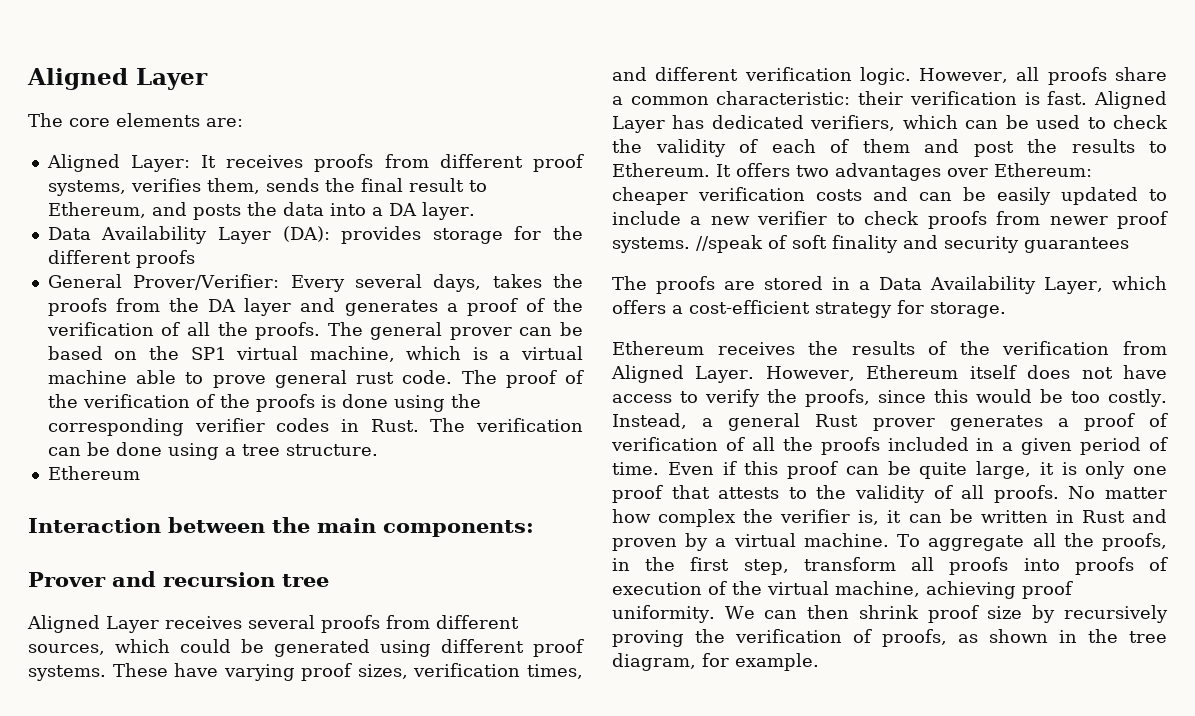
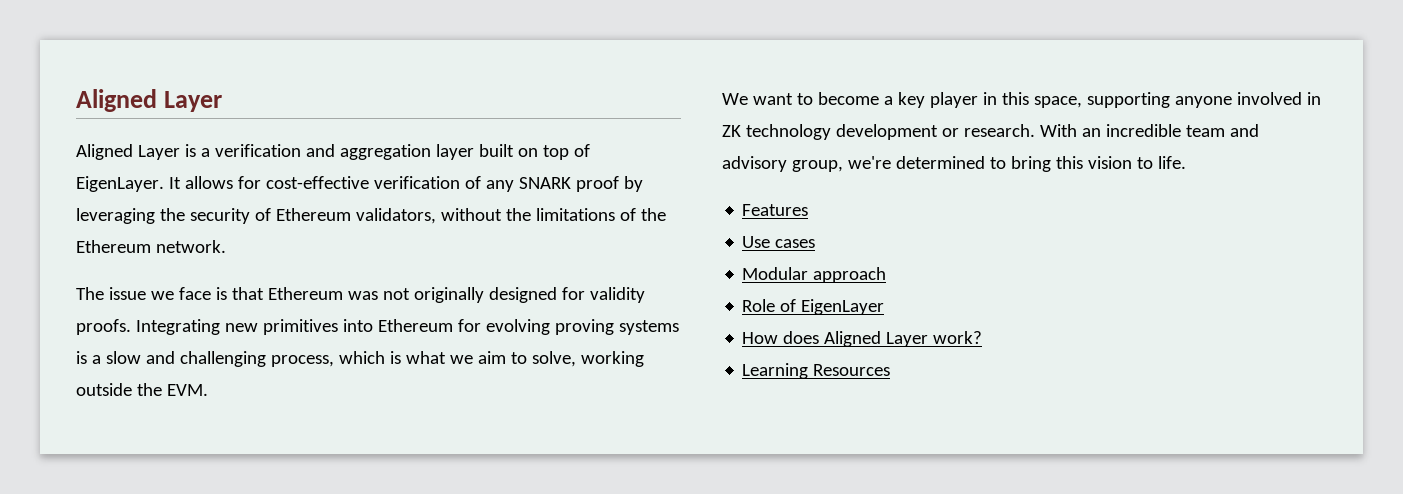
- The core elements are:
- Aligned Layer: It receives proofs from different proof systems, verifies them, sends the final result to Ethereum, and posts the data into a DA layer.
- Data Availability Layer (DA): provides storage for the different proofs
- General Prover/Verifier: Every several days, takes the proofs from the DA layer and generates a proof of the verification of all the proofs. The general prover can be based on the SP1 virtual machine, which is a virtual machine able to prove general rust code. The proof of the verification of the proofs is done using the corresponding verifier codes in Rust. The verification can be done using a tree structure.
- Ethereum
- Interaction between the main components:
- Prover and recursion tree
- Aligned Layer receives several proofs from different sources, which could be generated using different proof systems. These have varying proof sizes, verification times, and different verification logic. However, all proofs share a common characteristic: their verification is fast. Aligned Layer has dedicated verifiers, which can be used to check the validity of each of them and post the results to Ethereum. It offers two advantages over Ethereum: cheaper verification costs and can be easily updated to include a new verifier to check proofs from newer proof systems. //speak of soft finality and security guarantees
- The proofs are stored in a Data Availability Layer, which offers a cost-efficient strategy for storage.
- Ethereum receives the results of the verification from Aligned Layer. However, Ethereum itself does not have access to verify the proofs, since this would be too costly. Instead, a general Rust prover generates a proof of verification of all the proofs included in a given period of time. Even if this proof can be quite large, it is only one proof that attests to the validity of all proofs. No matter how complex the verifier is, it can be written in Rust and proven by a virtual machine. To aggregate all the proofs, in the first step, transform all proofs into proofs of execution of the virtual machine, achieving proof uniformity. We can then shrink proof size by recursively proving the verification of proofs, as shown in the tree diagram, for example.
+ Aligned Layer is a verification and aggregation layer built on top of EigenLayer. It allows for cost-effective verification of any SNARK proof by leveraging the security of Ethereum validators, without the limitations of the Ethereum network.
+ The issue we face is that Ethereum was not originally designed for validity proofs. Integrating new primitives into Ethereum for evolving proving systems is a slow and challenging process, which is what we aim to solve, working outside the EVM.
+ We want to become a key player in this space, supporting anyone involved in ZK technology development or research. With an incredible team and advisory group, we're determined to bring this vision to life.
+ Features
+ Use cases
+ Modular approach
+ Role of EigenLayer
+ How does Aligned Layer work?
+ Learning Resources

